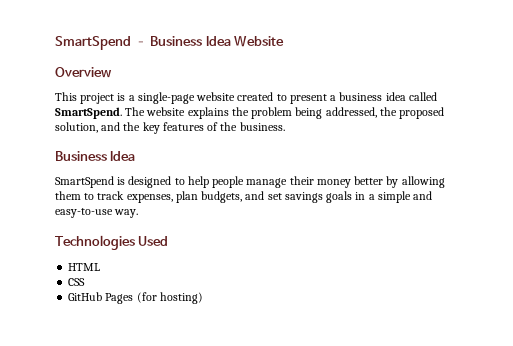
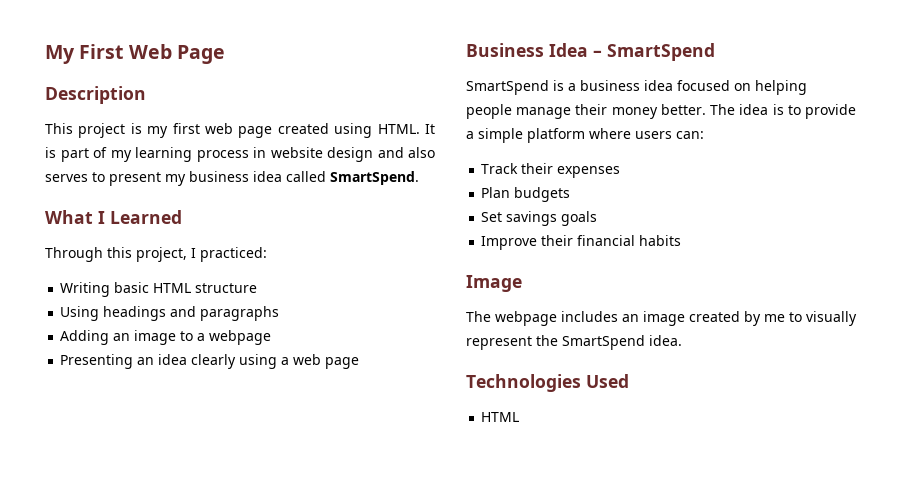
- SmartSpend – Business Idea Website
- Overview
- This project is a single-page website created to present a business idea called SmartSpend. The website explains the problem being addressed, the proposed solution, and the key features of the business.
- Business Idea
+ My First Web Page
+ Description
+ This project is my first web page created using HTML. It is part of my learning process in website design and also serves to present my business idea called SmartSpend.
+ What I Learned
+ Through this project, I practiced:
+ Writing basic HTML structure
+ Using headings and paragraphs
+ Adding an image to a webpage
+ Presenting an idea clearly using a web page
+ Business Idea – SmartSpend
- SmartSpend is designed to help people manage their money better by allowing them to track expenses, plan budgets, and set savings goals in a simple and easy-to-use way.
+ SmartSpend is a business idea focused on helping people manage their money better. The idea is to provide a simple platform where users can:
+ Track their expenses
+ Plan budgets
+ Set savings goals
+ Improve their financial habits
+ Image
+ The webpage includes an image created by me to visually represent the SmartSpend idea.
  Technologies Used
  HTML
- CSS
- GitHub Pages (for hosting)

